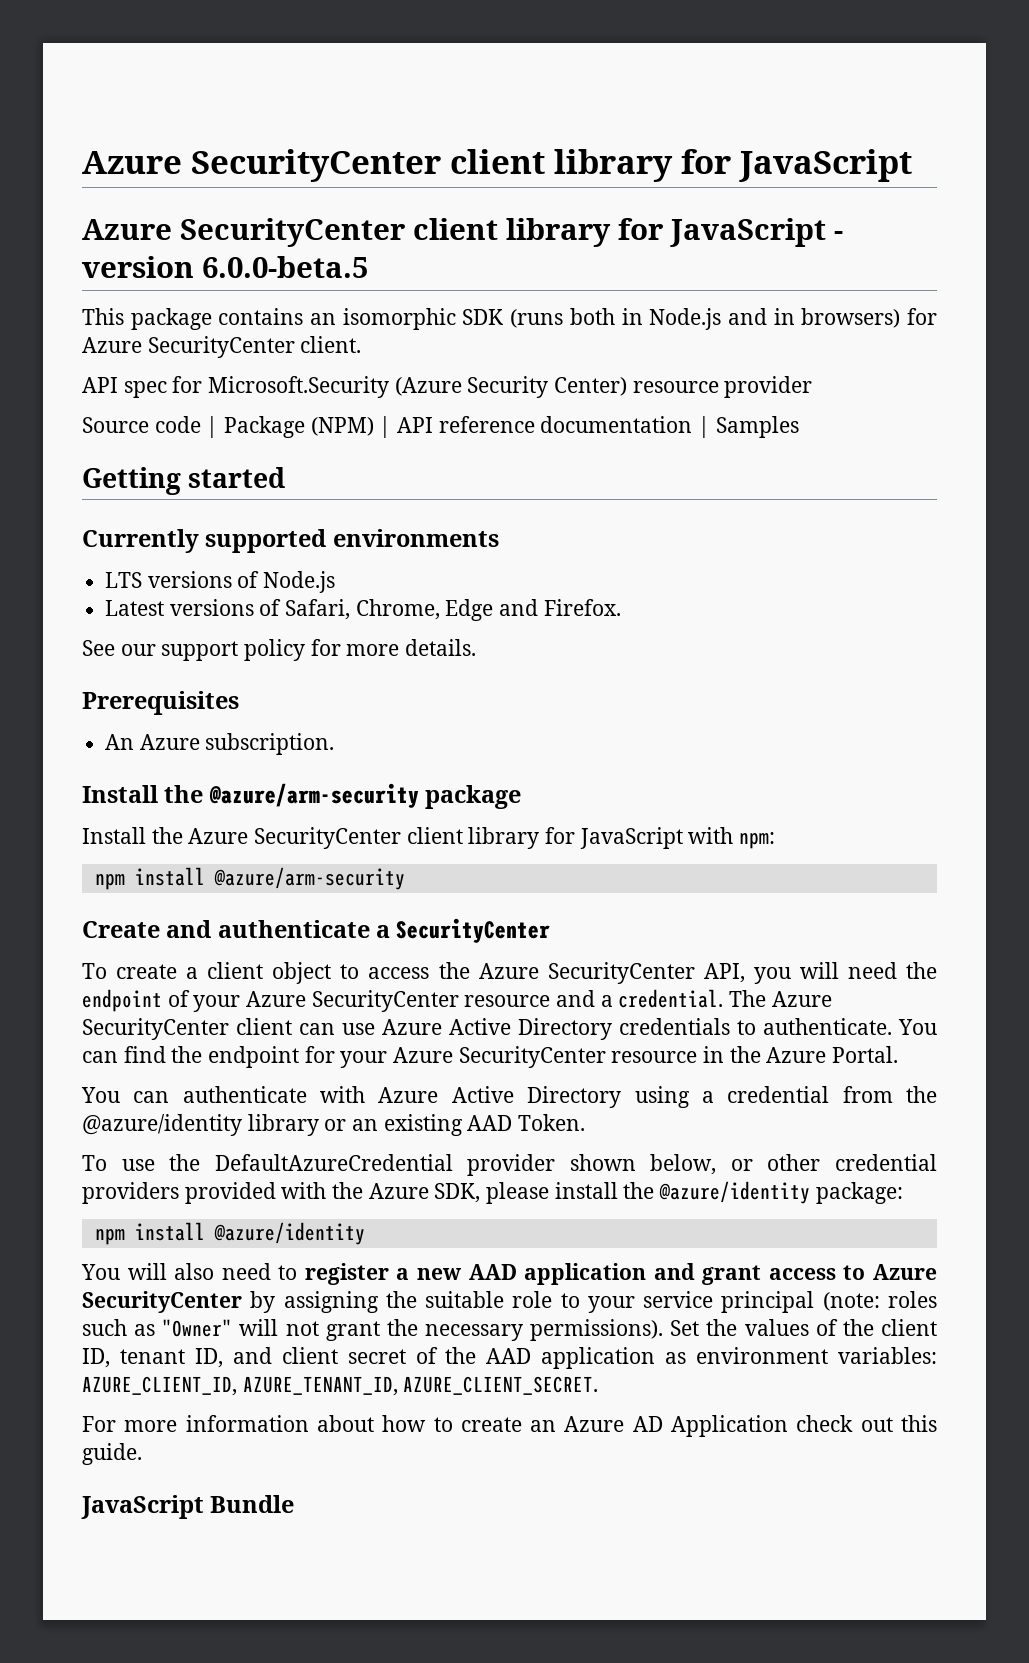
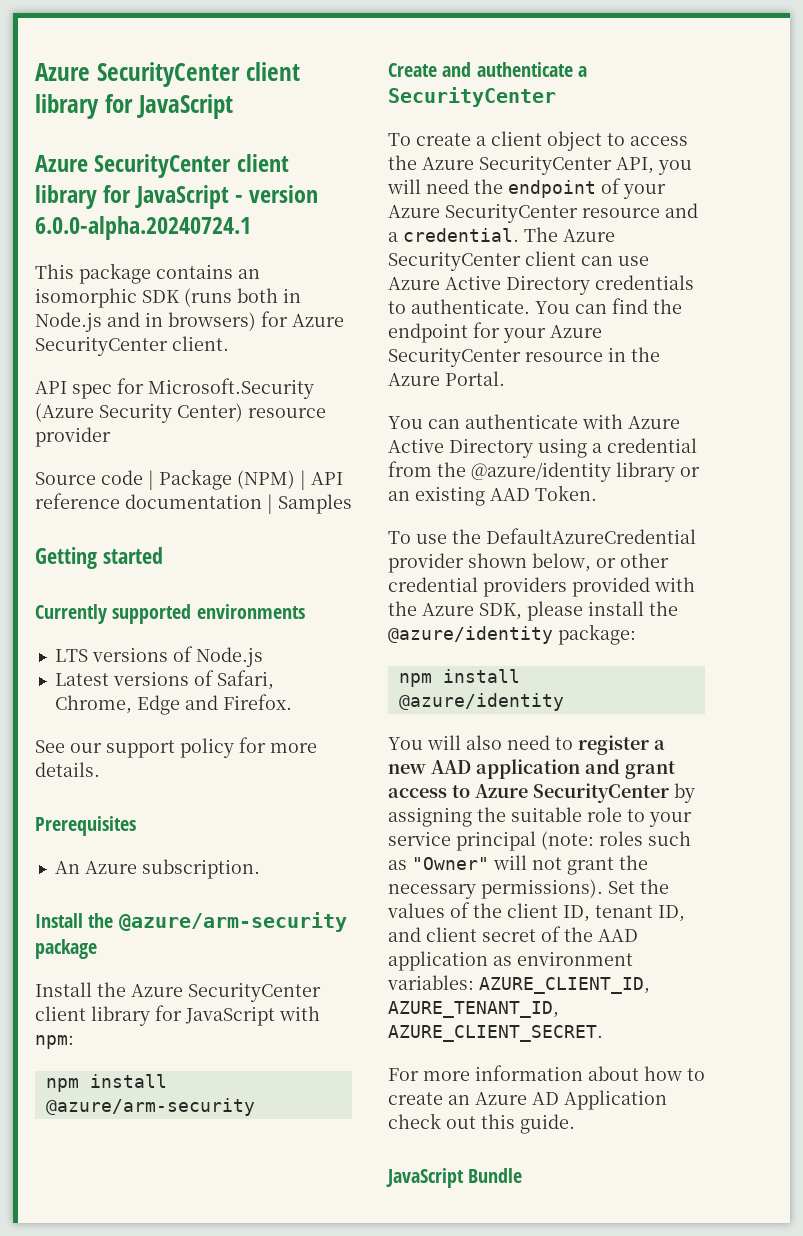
- Azure SecurityCenter client library for JavaScript - version 6.0.0-beta.5
+ Azure SecurityCenter client library for JavaScript - version 6.0.0-alpha.20240724.1

